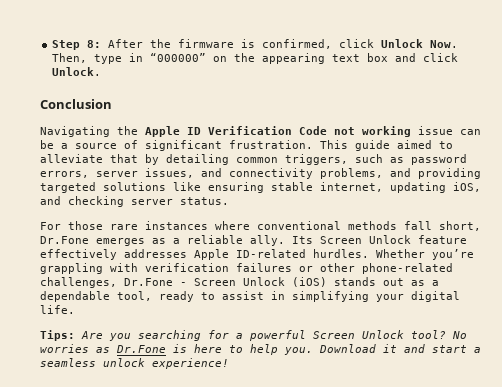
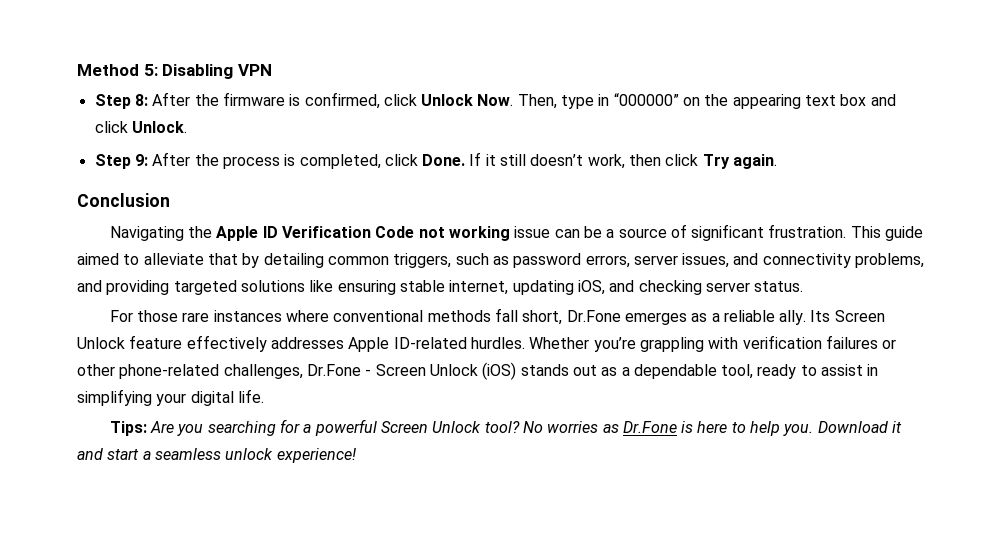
+ Method 5: Disabling VPN
+ Step 9: After the process is completed, click Done. If it still doesn’t work, then click Try again.

